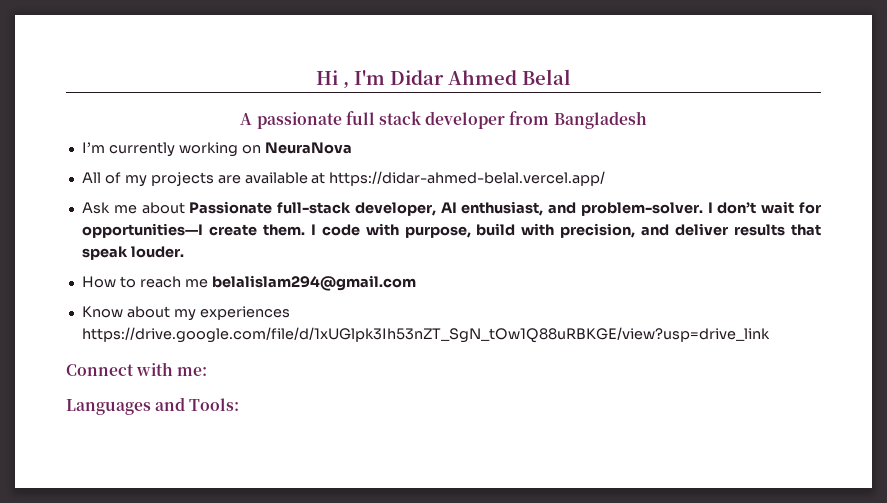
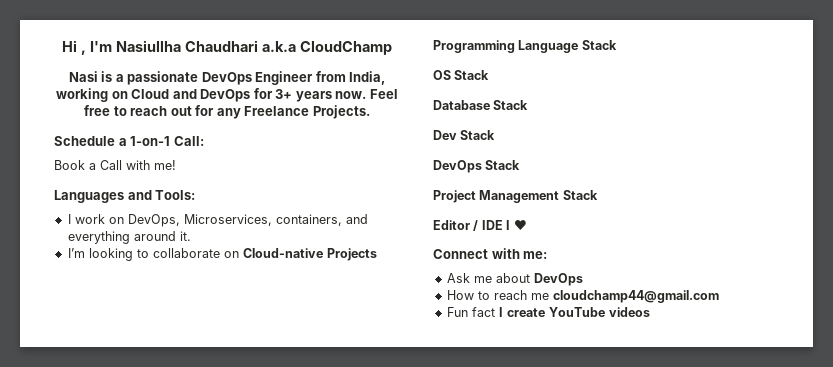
- Hi , I'm Didar Ahmed Belal
- A passionate full stack developer from Bangladesh
- I’m currently working on NeuraNova
- All of my projects are available at https://didar-ahmed-belal.vercel.app/
- Ask me about Passionate full-stack developer, AI enthusiast, and problem-solver. I don’t wait for opportunities—I create them. I code with purpose, build with precision, and deliver results that speak louder.
- How to reach me belalislam294@gmail.com
- Know about my experiences https://drive.google.com/file/d/1xUGlpk3Ih53nZT_SgN_tOw1Q88uRBKGE/view?usp=drive_link
+ Hi , I'm Nasiullha Chaudhari a.k.a CloudChamp
+ Nasi is a passionate DevOps Engineer from India, working on Cloud and DevOps for 3+ years now. Feel free to reach out for any Freelance Projects.
+ Schedule a 1-on-1 Call:
+ Book a Call with me!
+ Languages and Tools:
+ I work on DevOps, Microservices, containers, and everything around it.
+ I’m looking to collaborate on Cloud-native Projects
+ Programming Language Stack
+ OS Stack
+ Database Stack
+ Dev Stack
+ DevOps Stack
+ Project Management Stack
+ Editor / IDE I ♥
  Connect with me:
- Languages and Tools:
+ Ask me about DevOps
+ How to reach me cloudchamp44@gmail.com
+ Fun fact I create YouTube videos

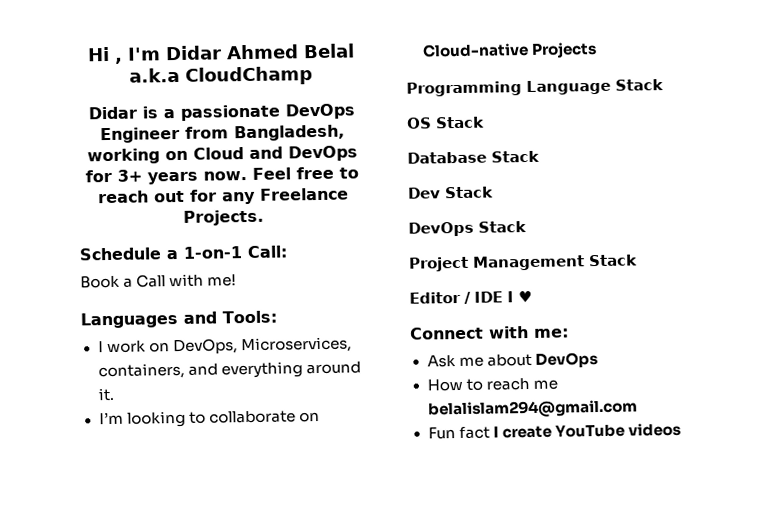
- Hi , I'm Nasiullha Chaudhari a.k.a CloudChamp
+ Hi , I'm Didar Ahmed Belal a.k.a CloudChamp
- Nasi is a passionate DevOps Engineer from India, working on Cloud and DevOps for 3+ years now.
+ Didar is a passionate DevOps Engineer from Bangladesh, working on Cloud and DevOps for 3+ years now.
- How to reach me cloudchamp44@gmail.com
+ How to reach me belalislam294@gmail.com

